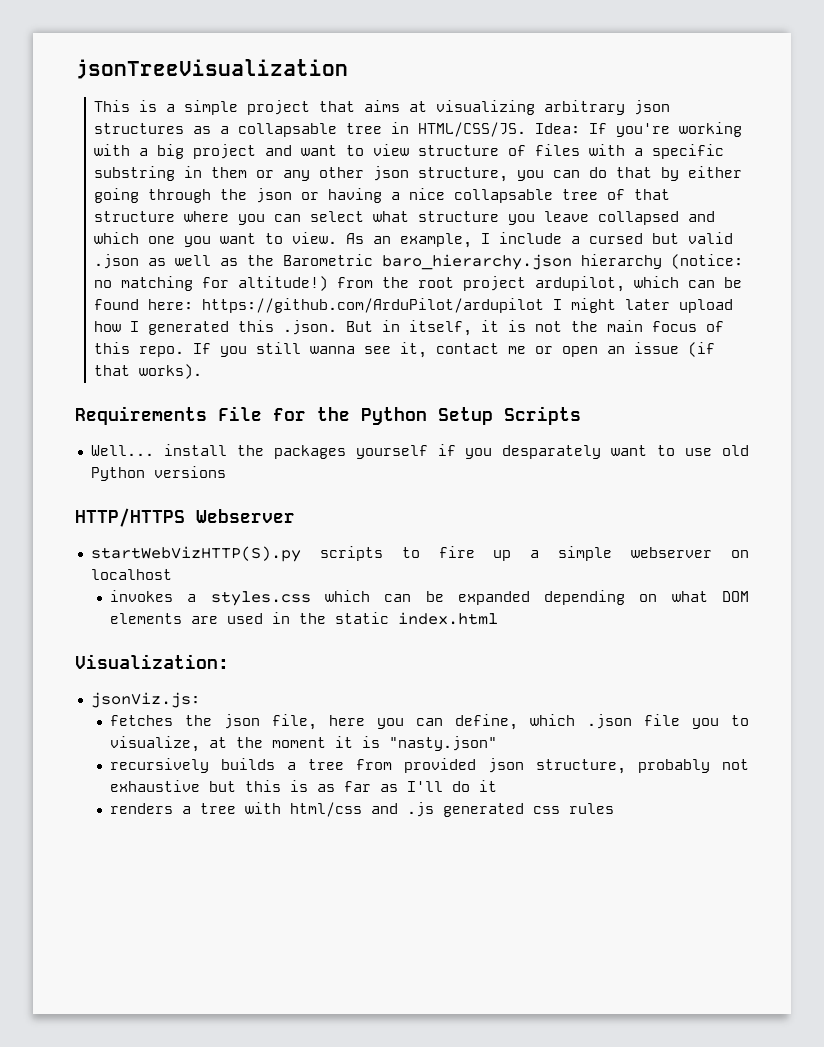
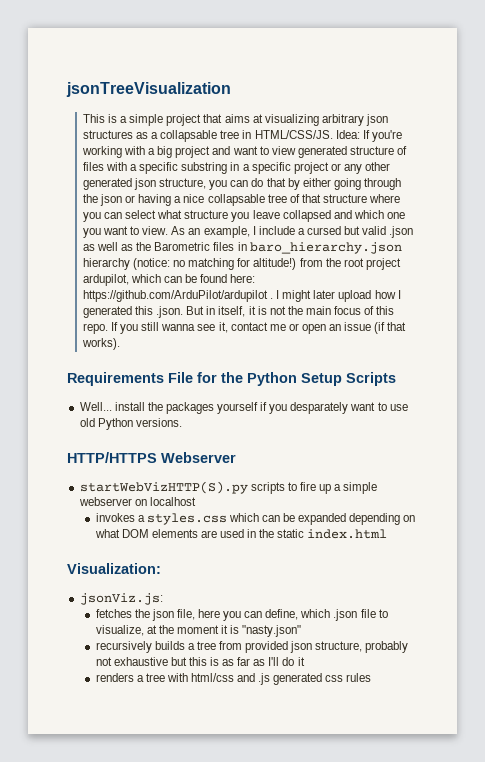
- Idea: If you're working with a big project and want to view structure of files with a specific substring in them or any other json structure, you can do that by either going through the json or having a nice collapsable tree of that structure where you can select what structure you leave collapsed and which one you want to view.
+ Idea: If you're working with a big project and want to view generated structure of files with a specific substring in a specific project or any other generated json structure, you can do that by either going through the json or having a nice collapsable tree of that structure where you can select what structure you leave collapsed and which one you want to view.
- As an example, I include a cursed but valid .json as well as the Barometric baro_hierarchy.json hierarchy (notice: no matching for altitude!) from the root project ardupilot, which can be found here: https://github.com/ArduPilot/ardupilot I might later upload how I generated this .json. But in itself, it is not the main focus of this repo.
+ As an example, I include a cursed but valid .json as well as the Barometric files in baro_hierarchy.json hierarchy (notice: no matching for altitude!) from the root project ardupilot, which can be found here: https://github.com/ArduPilot/ardupilot . I might later upload how I generated this .json. But in itself, it is not the main focus of this repo.
- Well... install the packages yourself if you desparately want to use old Python versions
+ Well... install the packages yourself if you desparately want to use old Python versions.
- fetches the json file, here you can define, which .json file you to visualize, at the moment it is "nasty.json"
+ fetches the json file, here you can define, which .json file to visualize, at the moment it is "nasty.json"

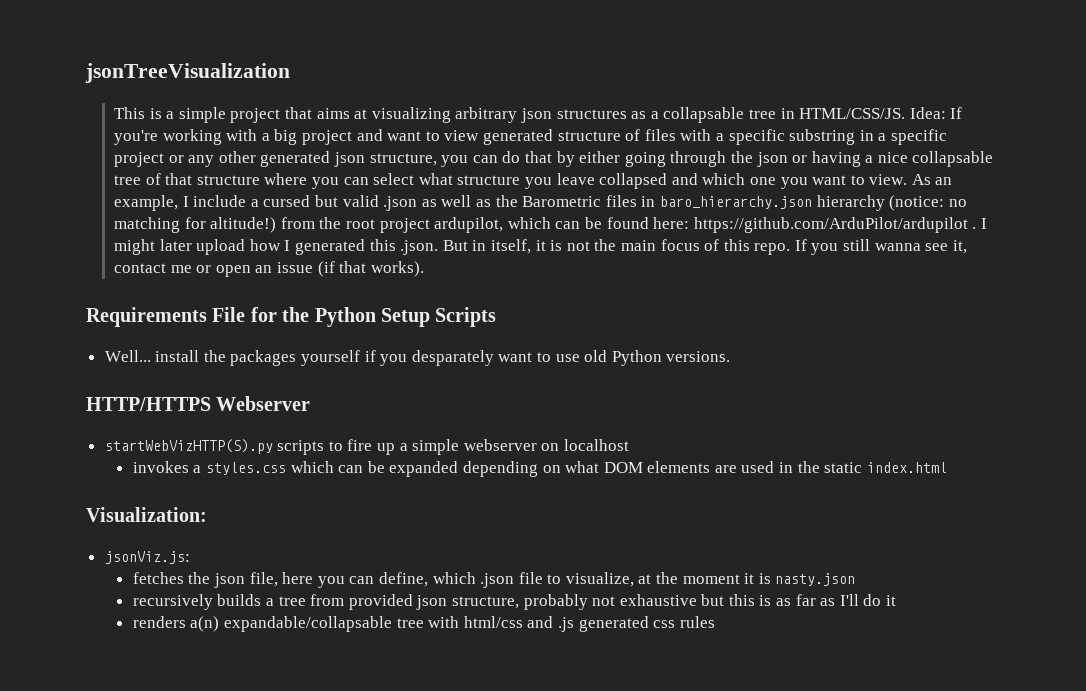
- fetches the json file, here you can define, which .json file to visualize, at the moment it is "nasty.json"
+ fetches the json file, here you can define, which .json file to visualize, at the moment it is nasty.json
- renders a tree with html/css and .js generated css rules
+ renders a(n) expandable/collapsable tree with html/css and .js generated css rules

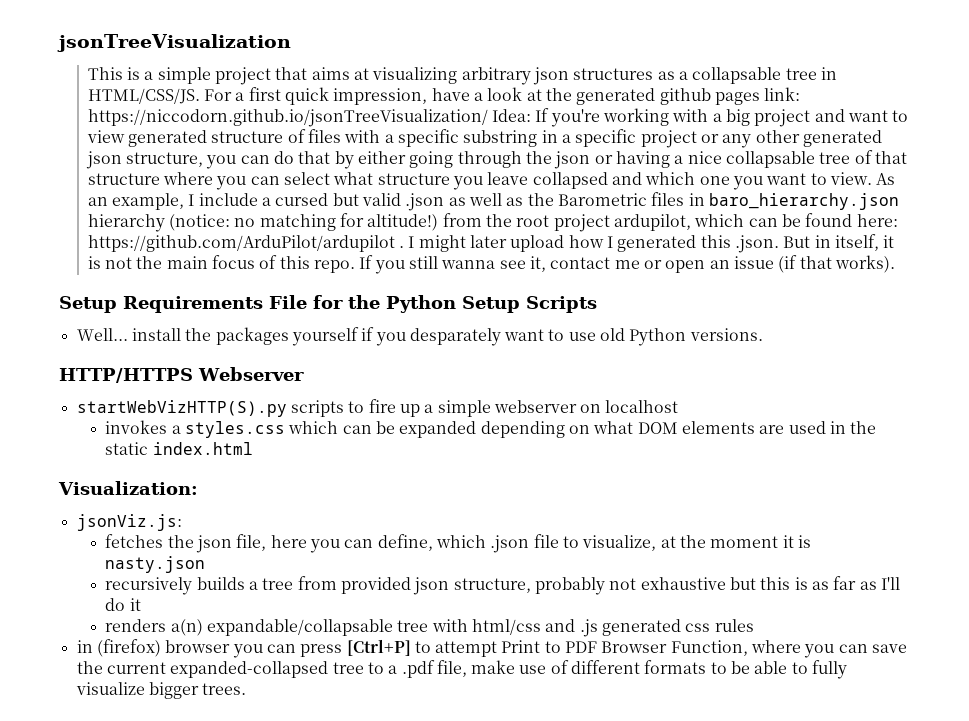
- Idea:
+ For a first quick impression, have a look at the generated github pages link: https://niccodorn.github.io/jsonTreeVisualization/ Idea:
- Requirements File for the Python Setup Scripts
+ Setup Requirements File for the Python Setup Scripts
+ in (firefox) browser you can press [Ctrl+P] to attempt Print to PDF Browser Function, where you can save the current expanded-collapsed tree to a .pdf file, make use of different formats to be able to fully visualize bigger trees.

